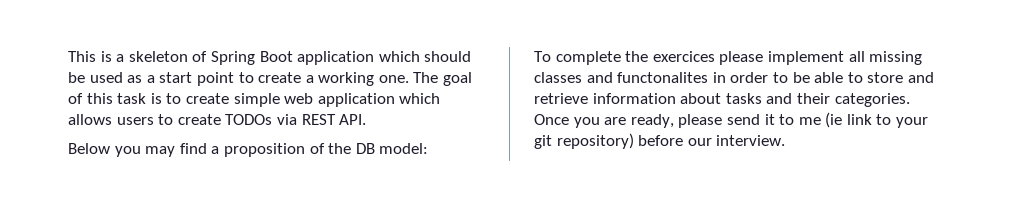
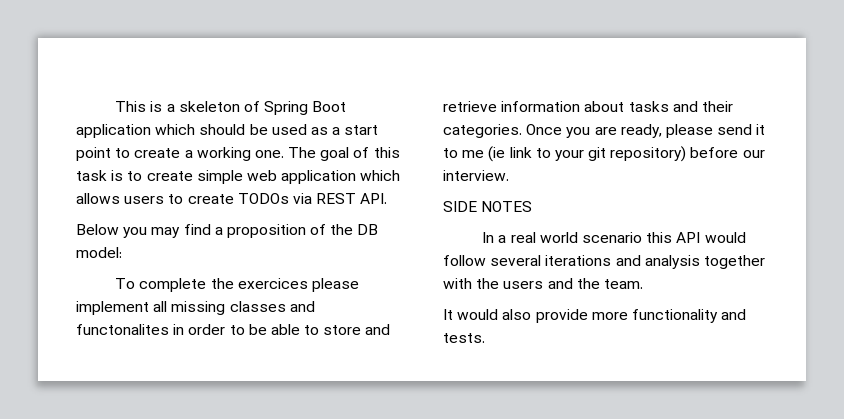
+ SIDE NOTES
+ In a real world scenario this API would follow several iterations and analysis together with the users and the team.
+ It would also provide more functionality and tests.

